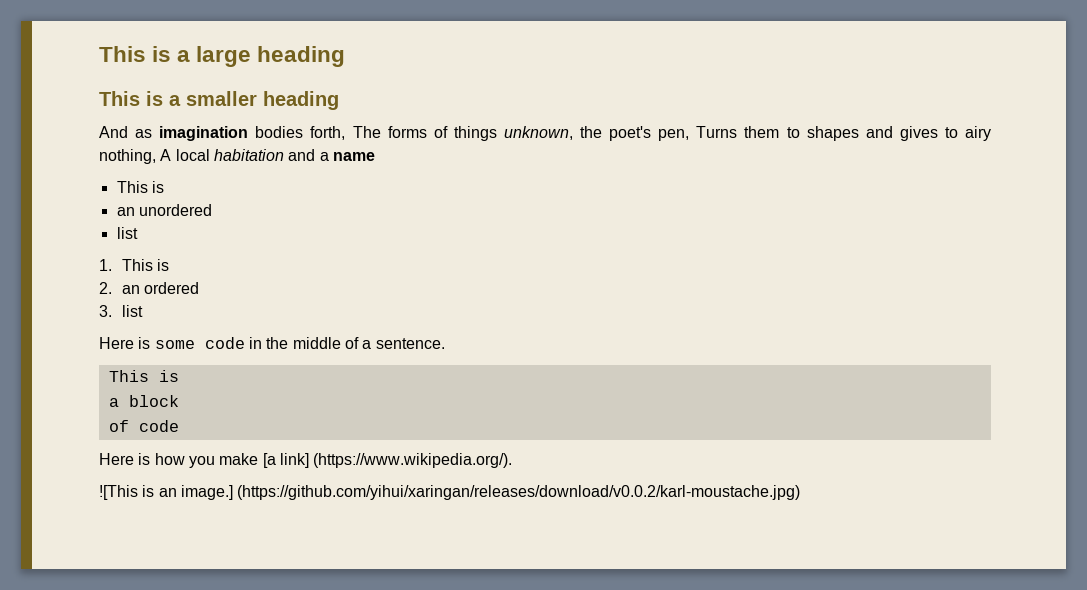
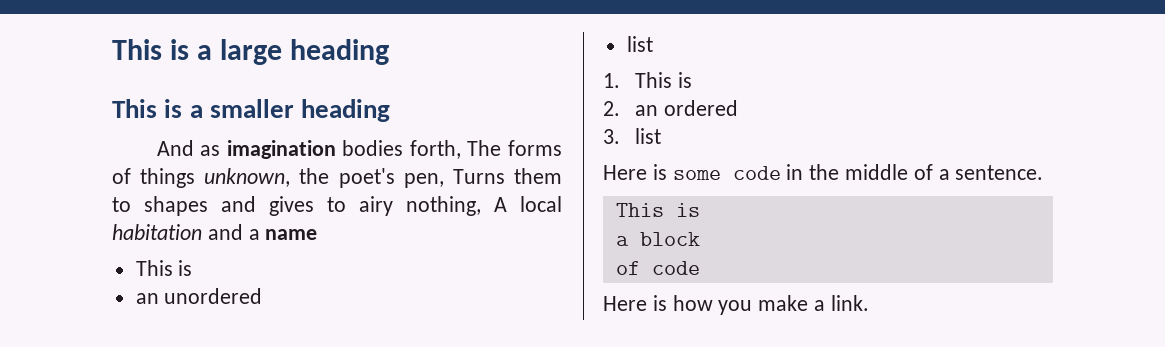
- Here is how you make [a link] (https://www.wikipedia.org/).
- ![This is an image.] (https://github.com/yihui/xaringan/releases/download/v0.0.2/karl-moustache.jpg)
+ Here is how you make a link.

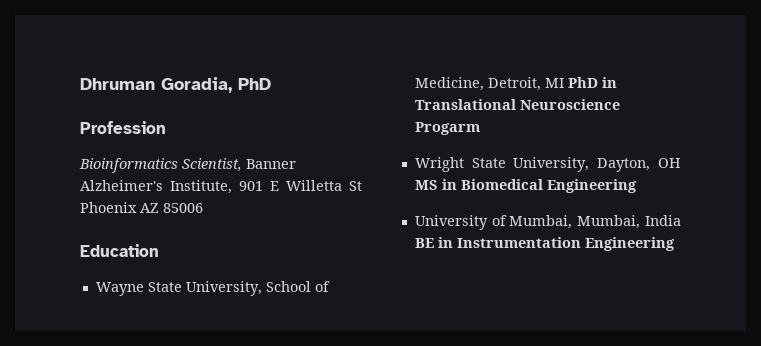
- This is a large heading
- This is a smaller heading
- And as imagination bodies forth, The forms of things unknown, the poet's pen, Turns them to shapes and gives to airy nothing, A local habitation and a name
- This is
- an unordered
- list
- 1. This is
- 2. an ordered
- 3. list
- Here is some code in the middle of a sentence.
- This is
- a block
- of code
- Here is how you make a link.
+ Dhruman Goradia, PhD
+ Profession
+ Bioinformatics Scientist, Banner Alzheimer's Institute, 901 E Willetta St Phoenix AZ 85006
+ Education
+ Wayne State University, School of Medicine, Detroit, MI PhD in Translational Neuroscience Progarm
+ Wright State University, Dayton, OH MS in Biomedical Engineering
+ University of Mumbai, Mumbai, India BE in Instrumentation Engineering

